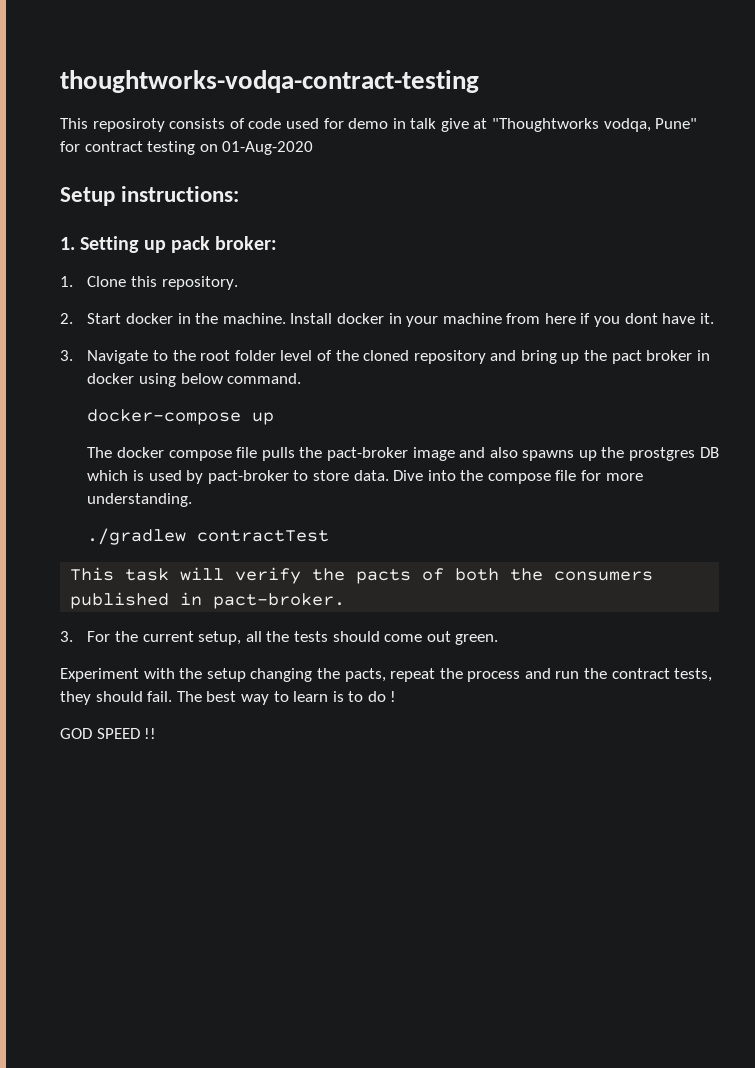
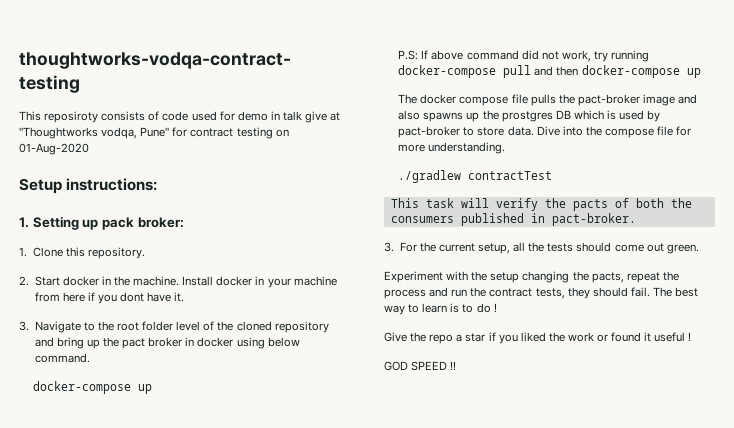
+ P.S: If above command did not work, try running docker-compose pull and then docker-compose up
+ Give the repo a star if you liked the work or found it useful !

